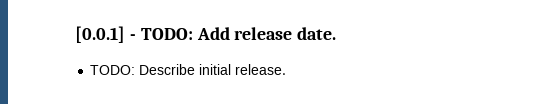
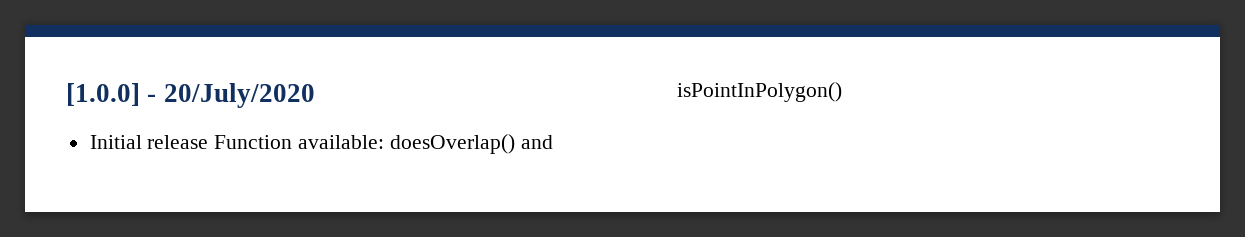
- [0.0.1] - TODO: Add release date.
- TODO: Describe initial release.
+ [1.0.0] - 20/July/2020
+ Initial release Function available: doesOverlap() and isPointInPolygon()

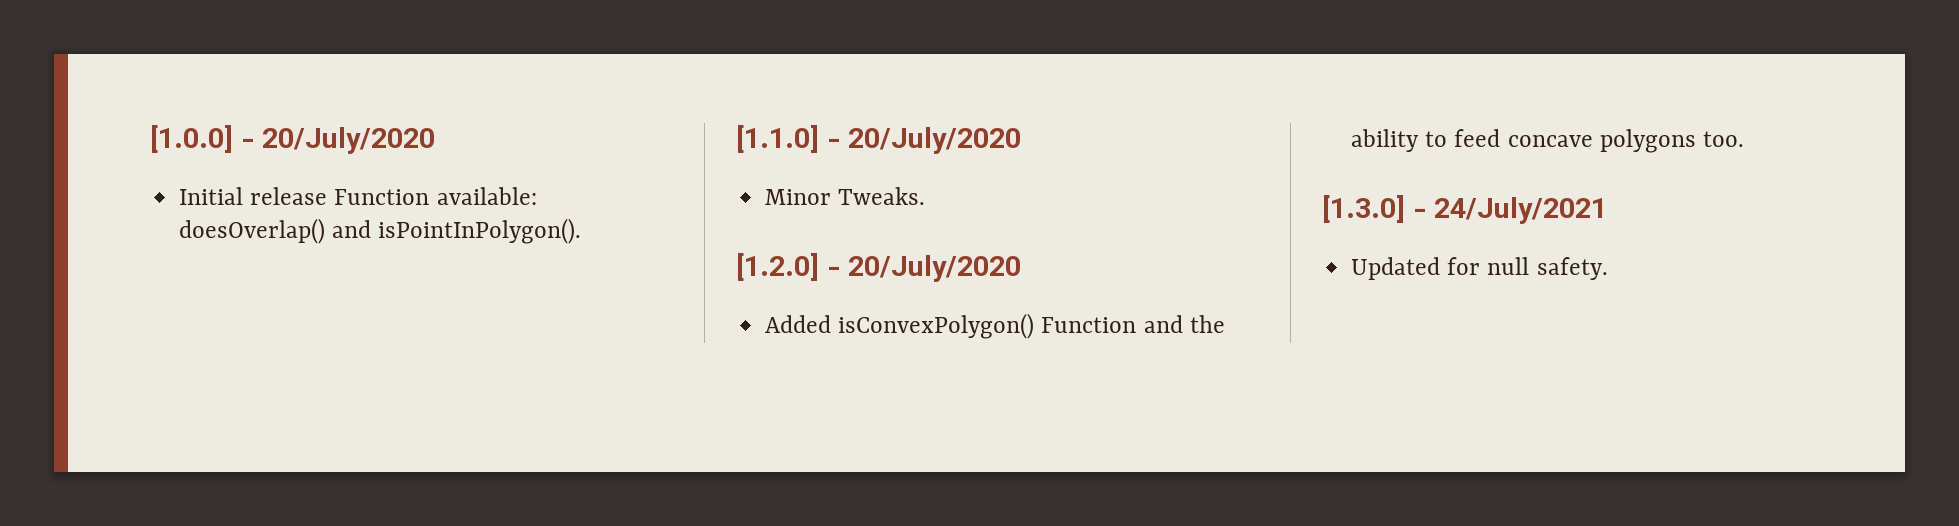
- Initial release Function available: doesOverlap() and isPointInPolygon()
+ Initial release Function available: doesOverlap() and isPointInPolygon().
+ [1.1.0] - 20/July/2020
+ Minor Tweaks.
+ [1.2.0] - 20/July/2020
+ Added isConvexPolygon() Function and the ability to feed concave polygons too.
+ [1.3.0] - 24/July/2021
+ Updated for null safety.

